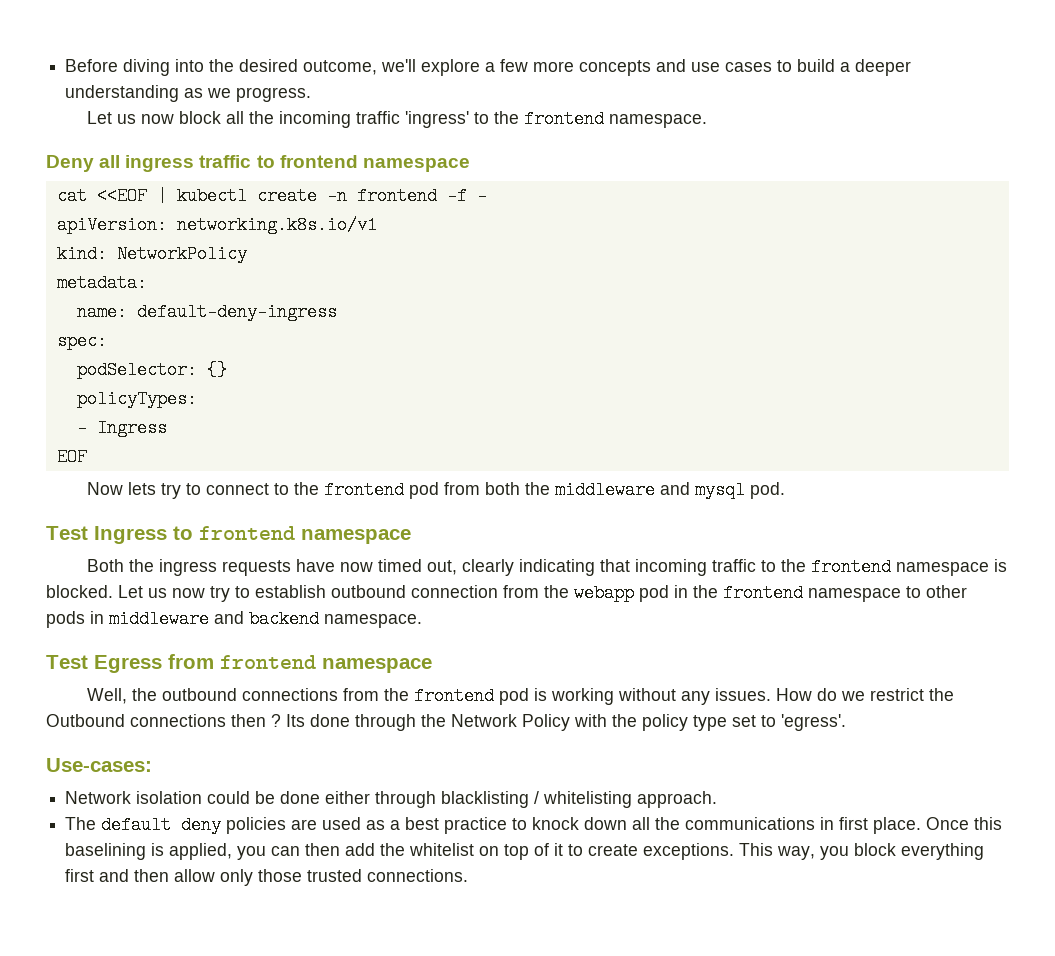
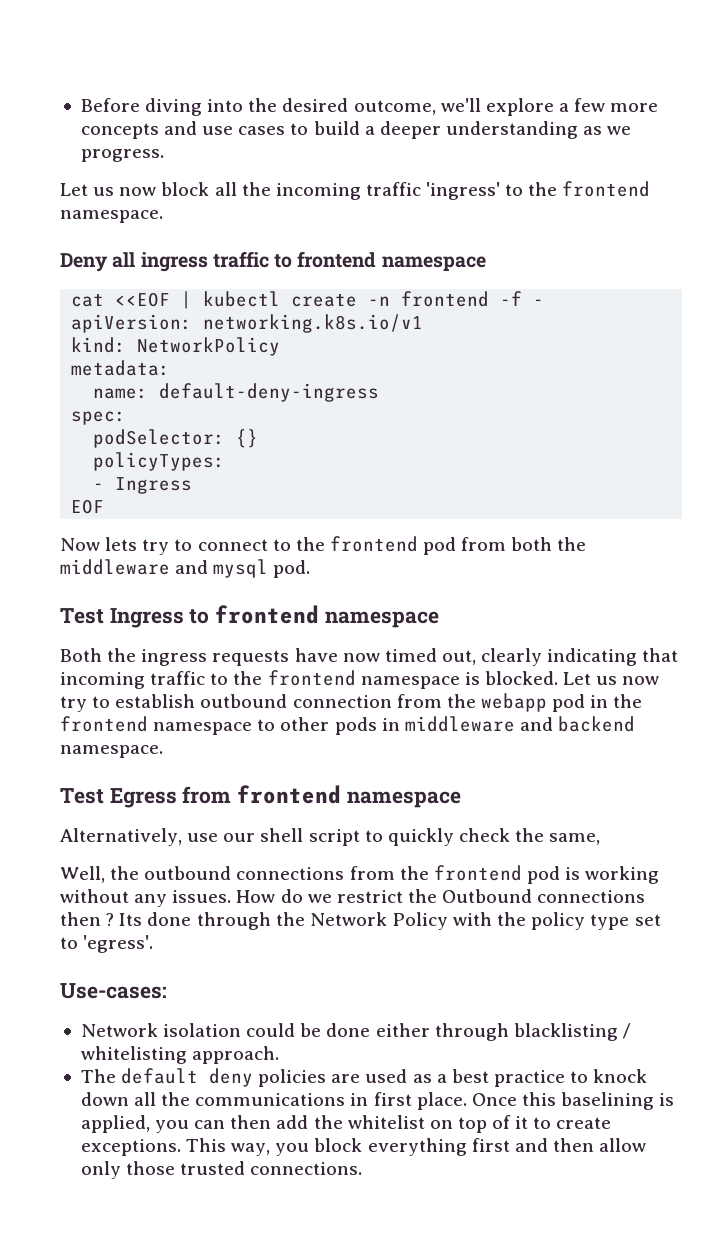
+ Alternatively, use our shell script to quickly check the same,

